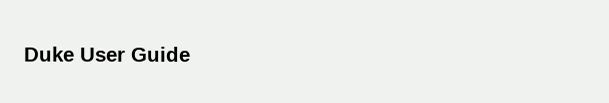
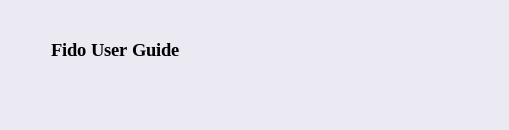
- Duke User Guide
+ Fido User Guide

